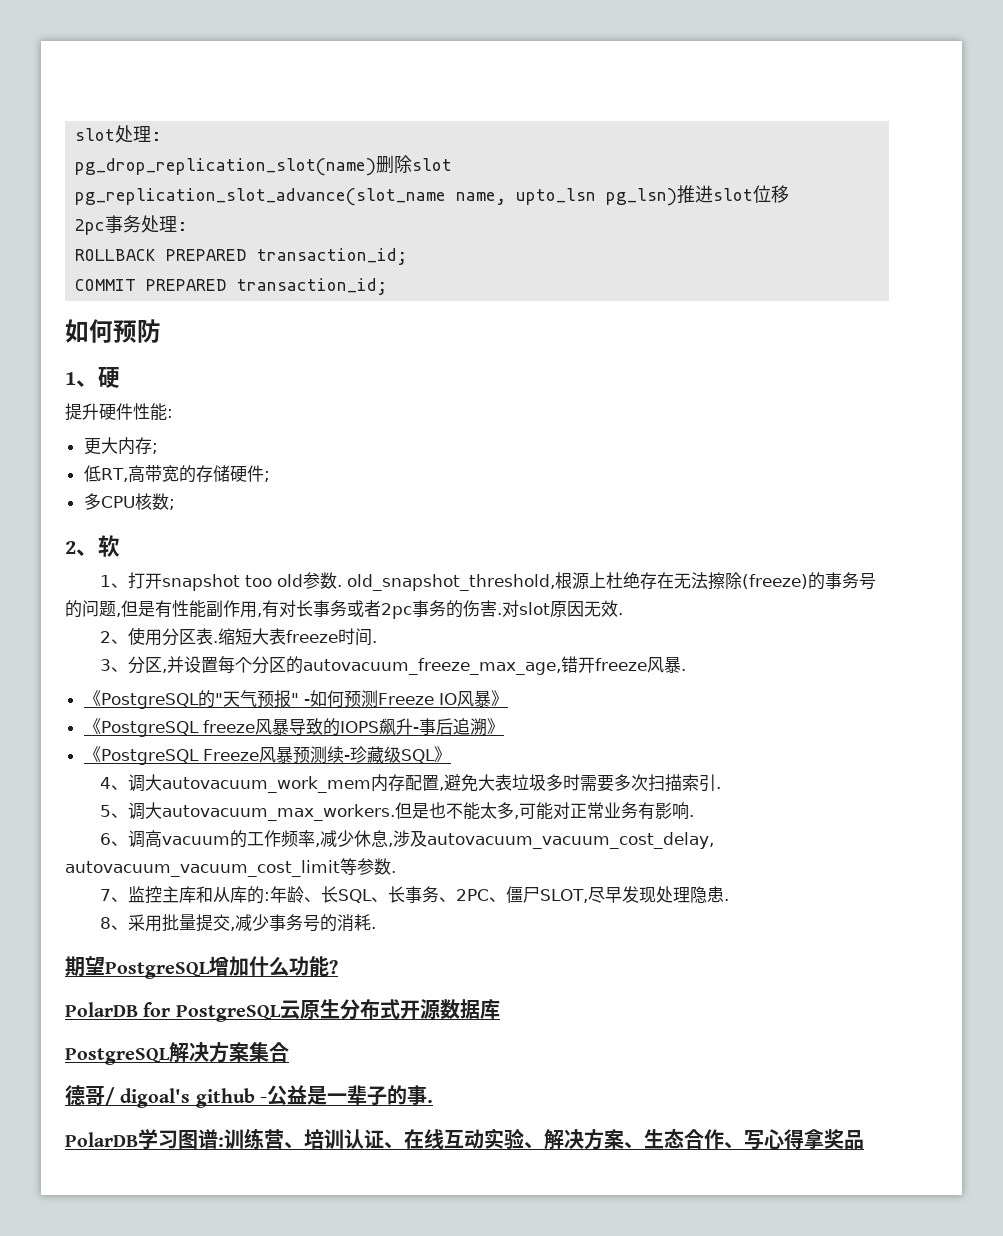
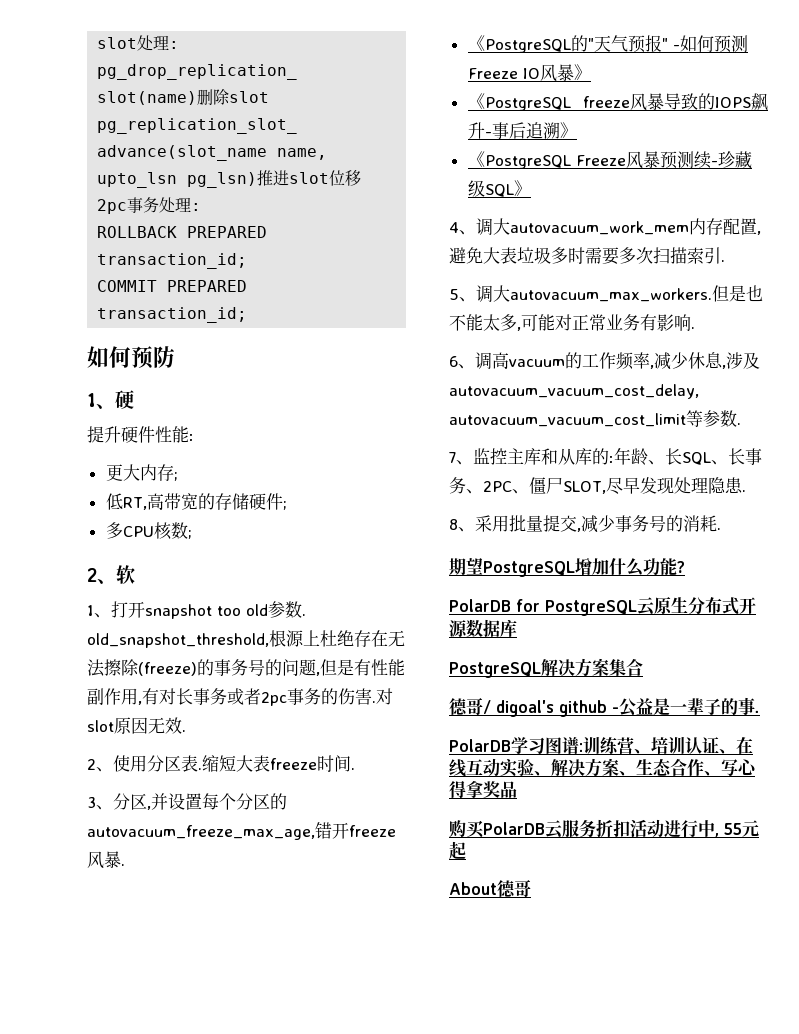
+ 购买PolarDB云服务折扣活动进行中, 55元起
+ About德哥

